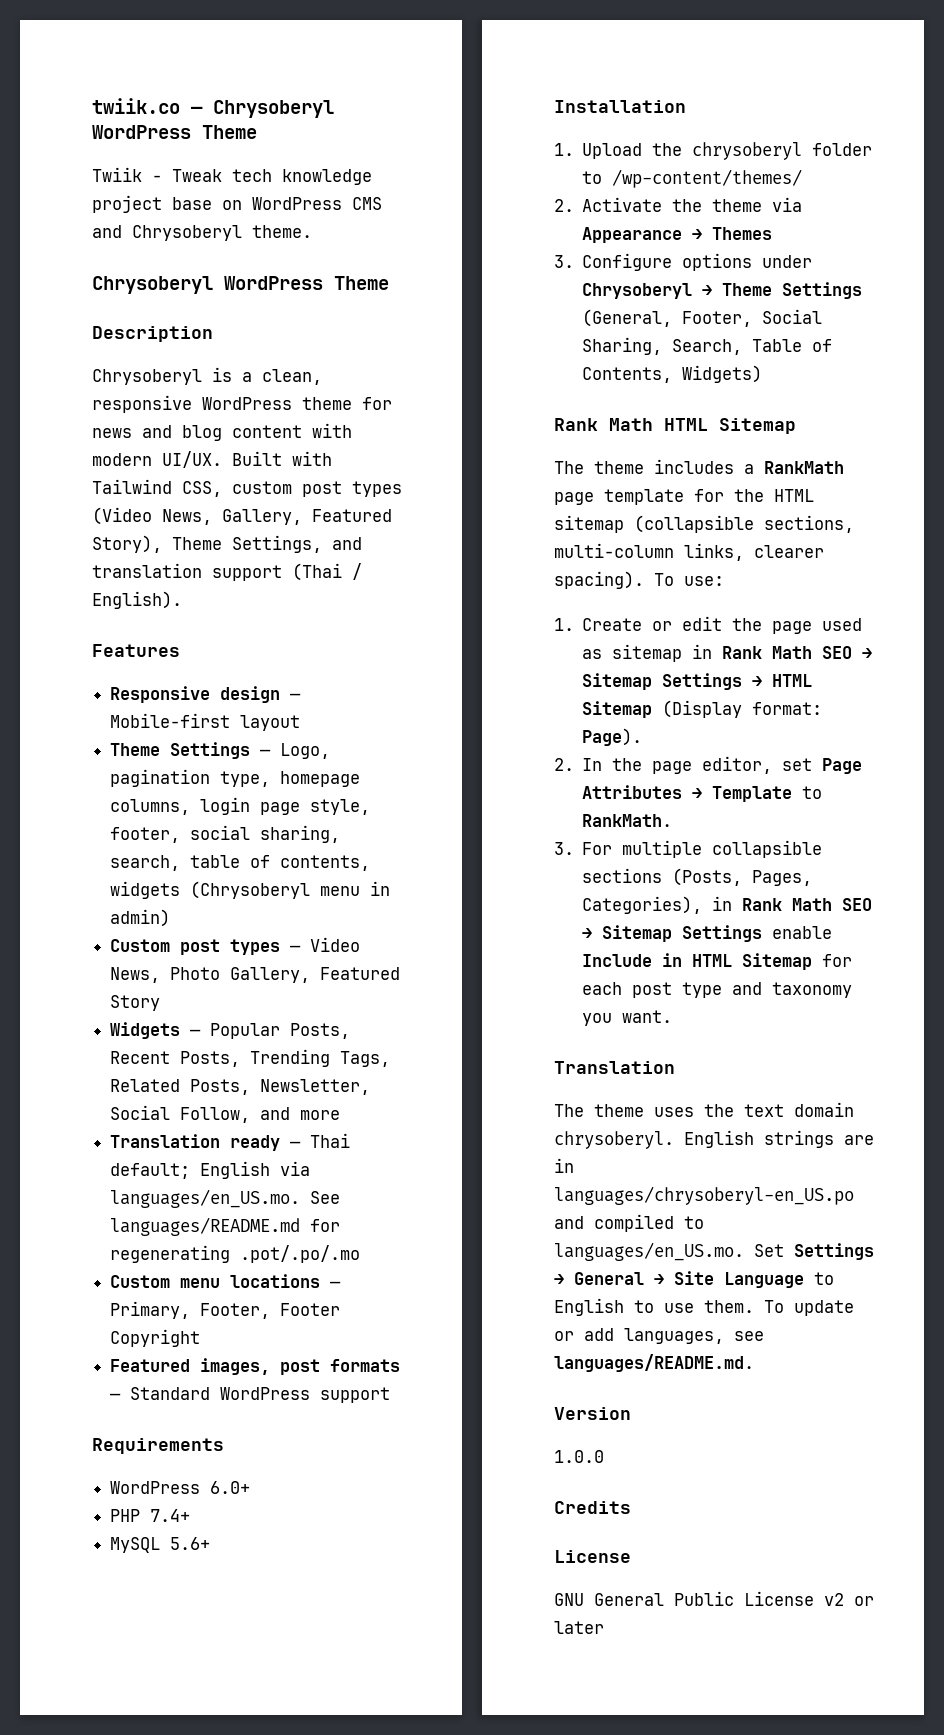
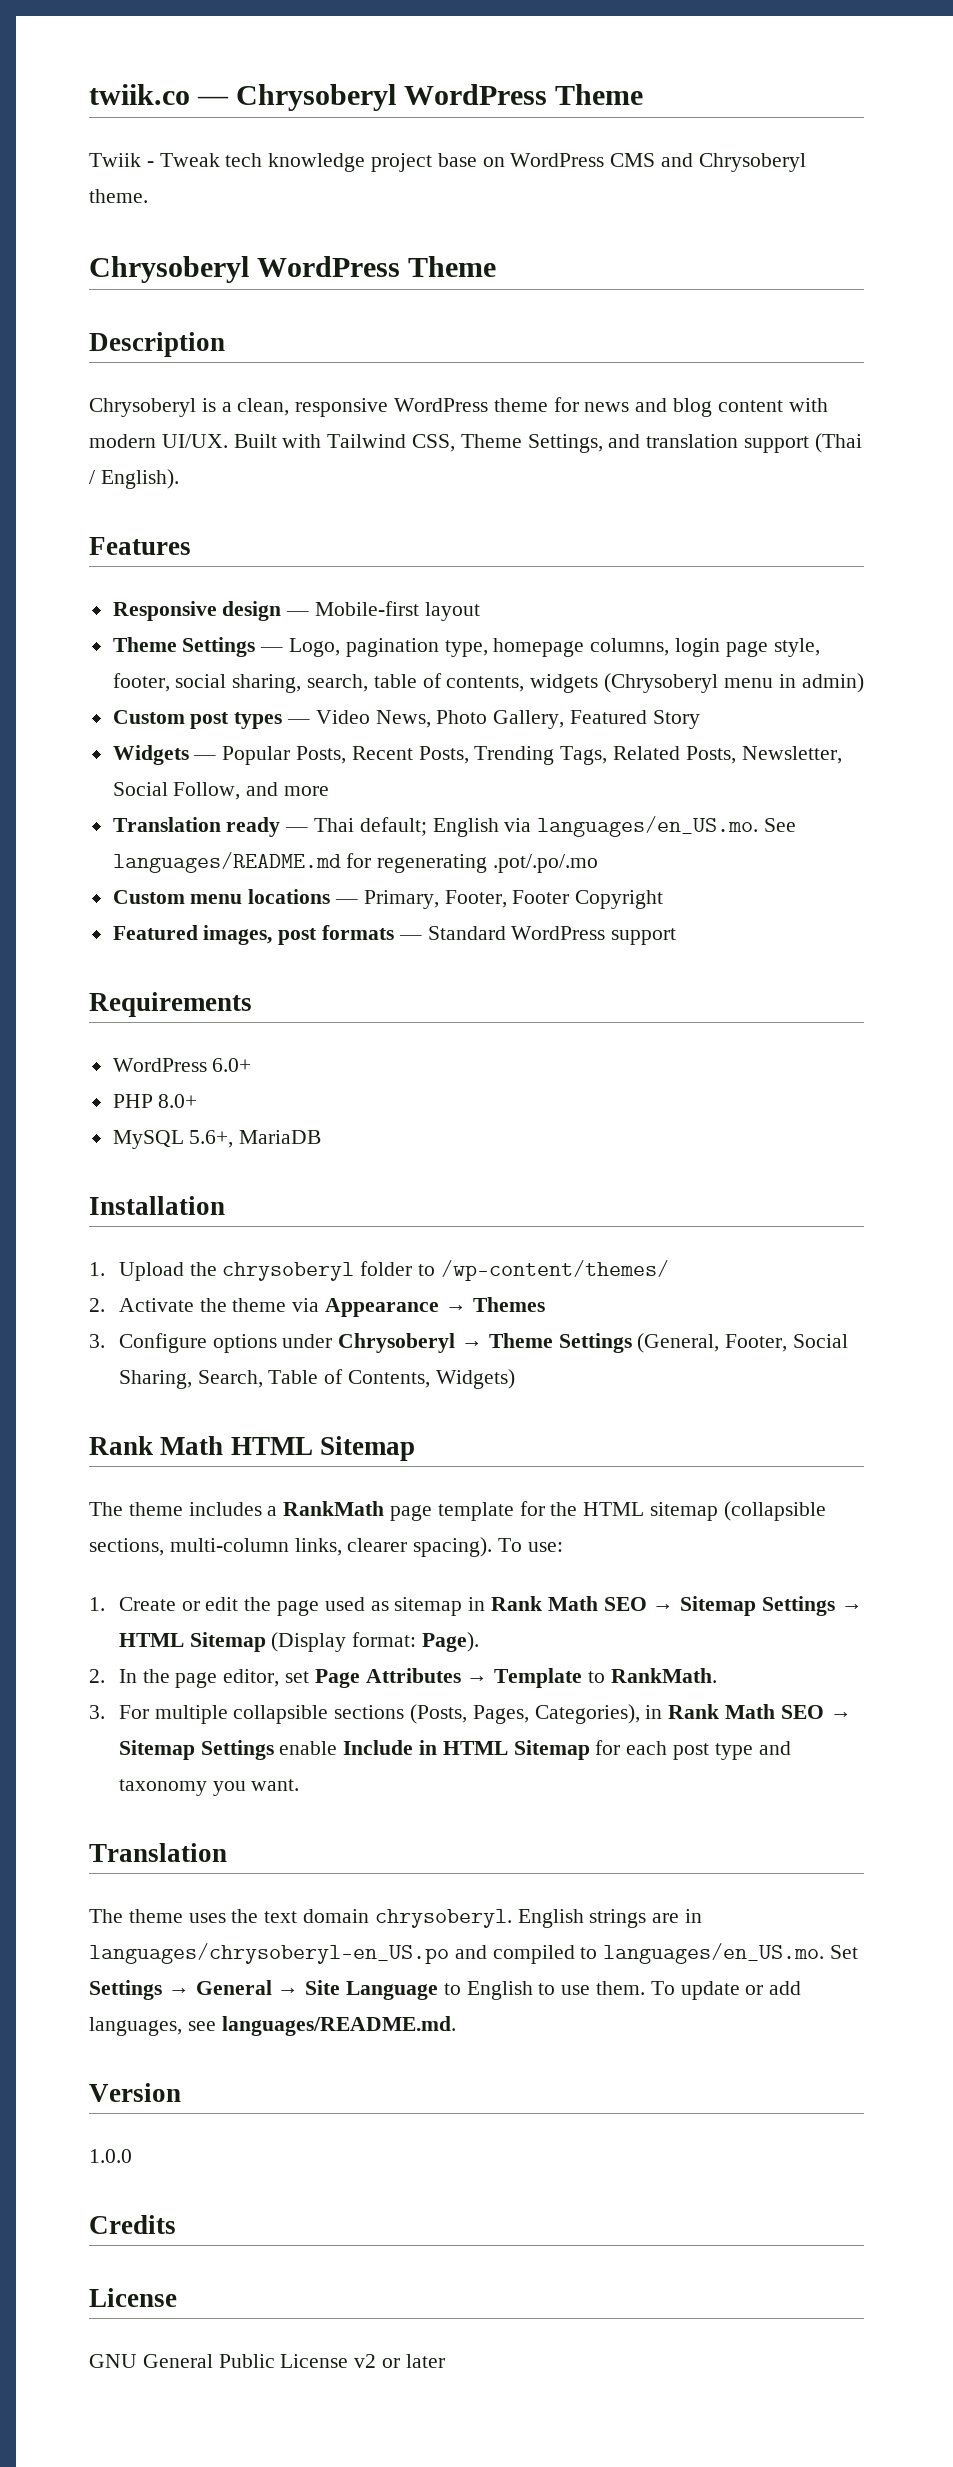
- Built with Tailwind CSS, custom post types (Video News, Gallery, Featured Story), Theme Settings, and translation support (Thai / English).
+ Built with Tailwind CSS, Theme Settings, and translation support (Thai / English).
- PHP 7.4+
+ PHP 8.0+
- MySQL 5.6+
+ MySQL 5.6+, MariaDB

